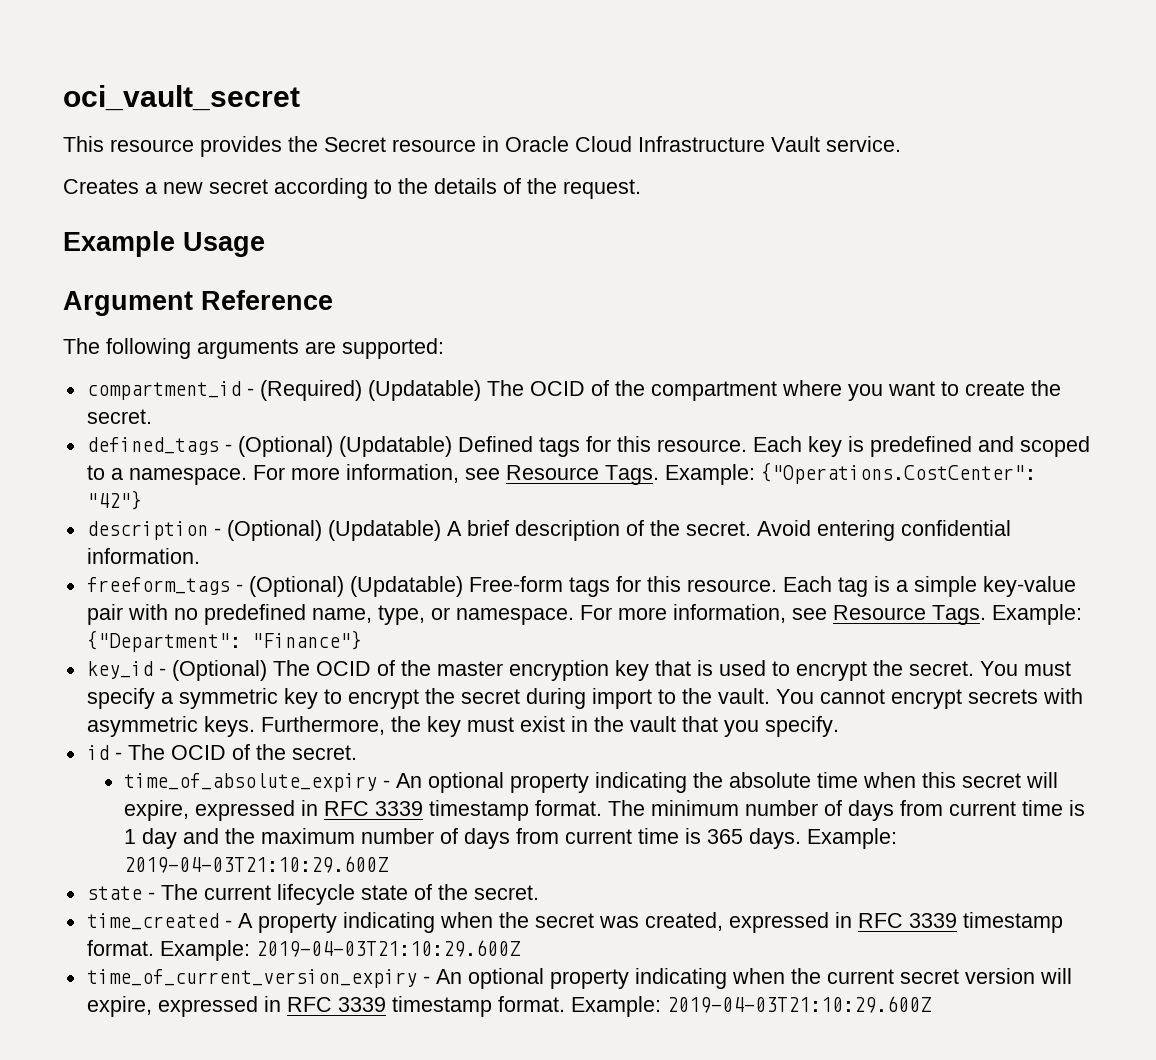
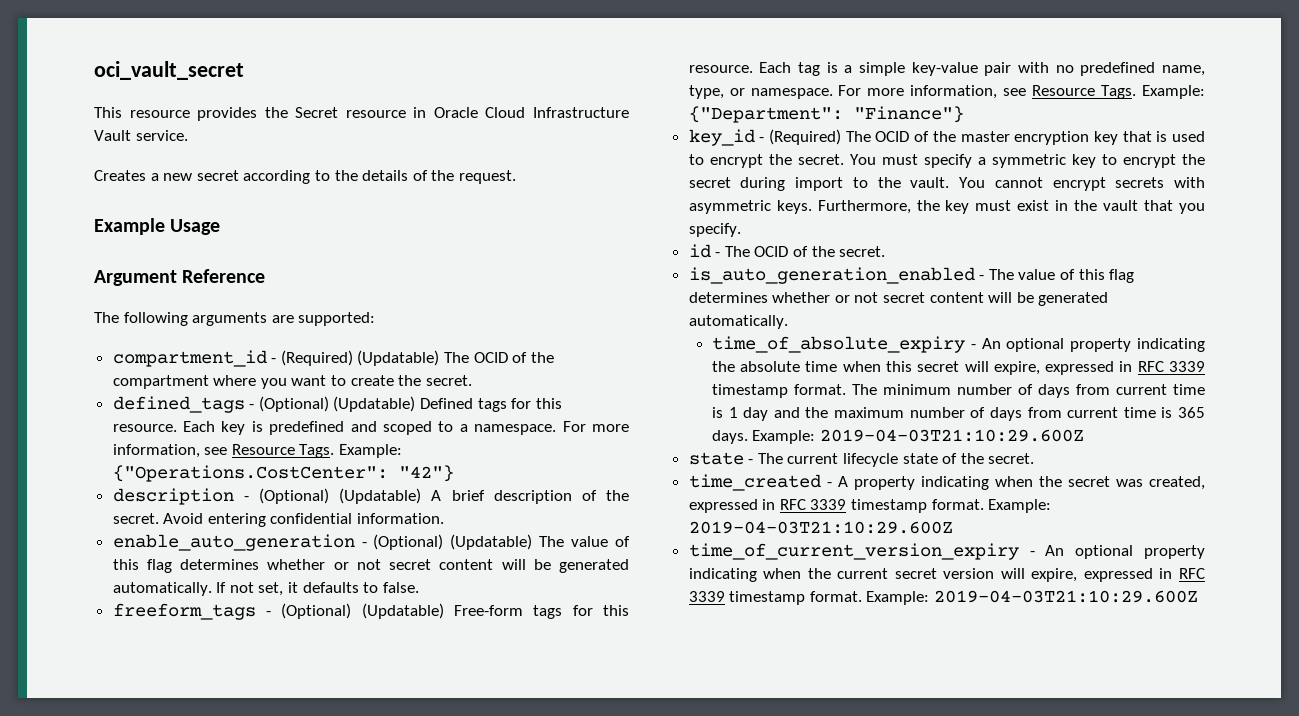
+ enable_auto_generation - (Optional) (Updatable) The value of this flag determines whether or not secret content will be generated automatically. If not set, it defaults to false.
- key_id - (Optional) The OCID of the master encryption key that is used to encrypt the secret.
+ key_id - (Required) The OCID of the master encryption key that is used to encrypt the secret.
+ is_auto_generation_enabled - The value of this flag determines whether or not secret content will be generated automatically.

